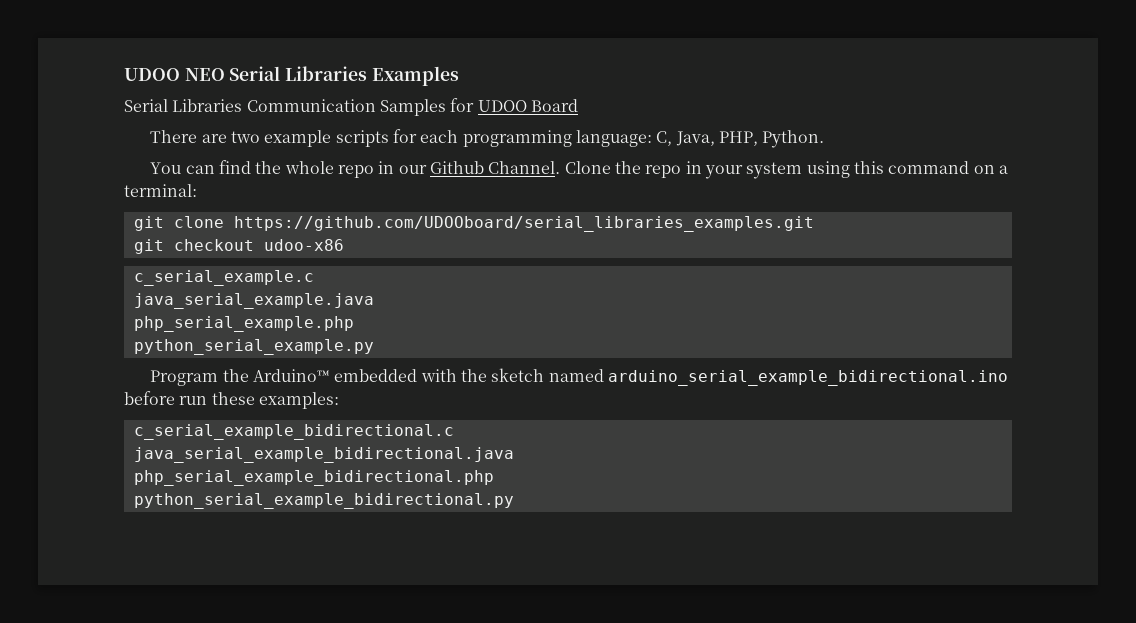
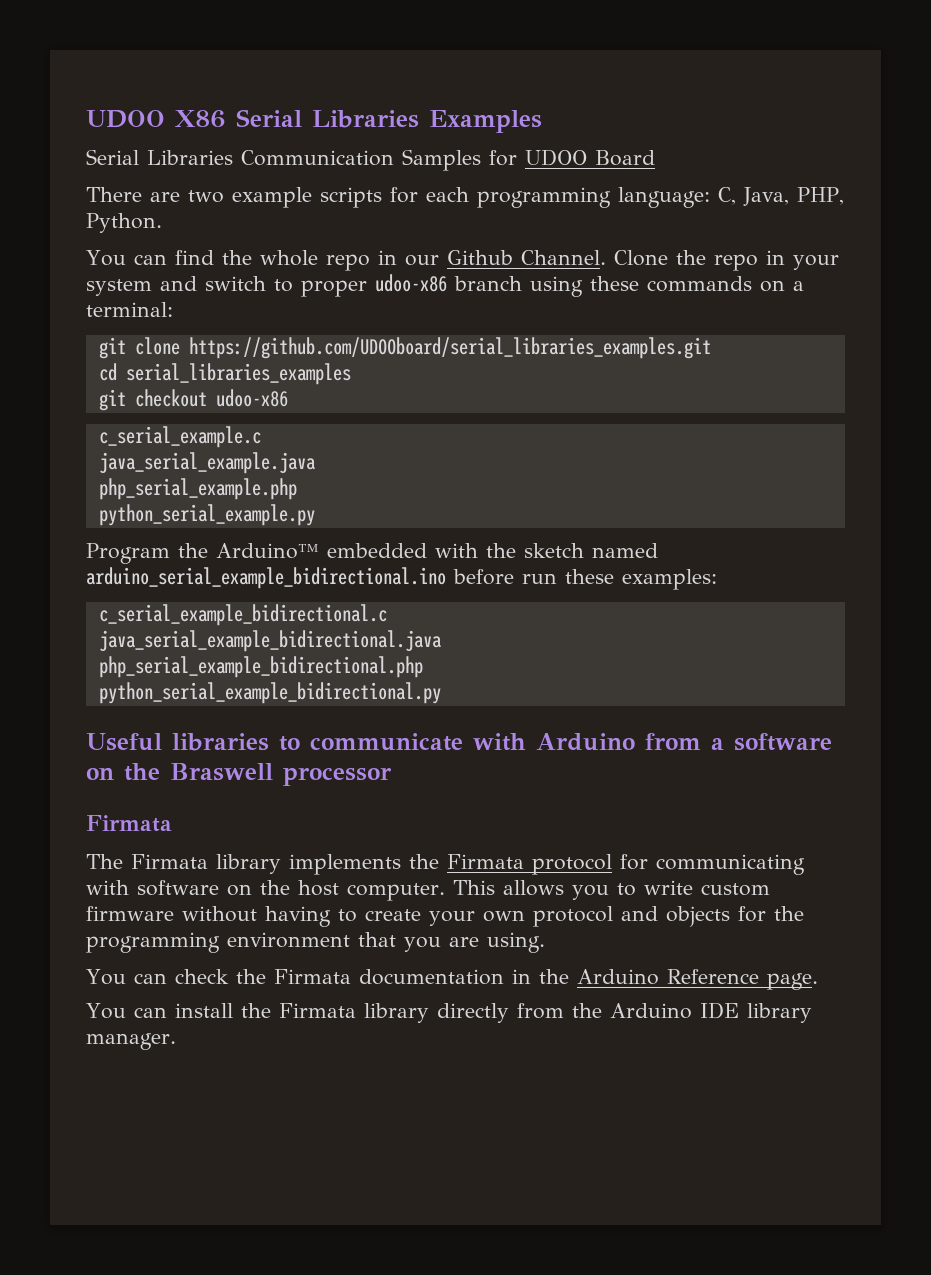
- UDOO NEO Serial Libraries Examples
+ UDOO X86 Serial Libraries Examples
- Clone the repo in your system using this command on a terminal:
+ Clone the repo in your system and switch to proper udoo-x86 branch using these commands on a terminal:
+ cd serial_libraries_examples
+ Useful libraries to communicate with Arduino from a software on the Braswell processor
+ Firmata
+ The Firmata library implements the Firmata protocol for communicating with software on the host computer. This allows you to write custom firmware without having to create your own protocol and objects for the programming environment that you are using.
+ You can check the Firmata documentation in the Arduino Reference page.
+ You can install the Firmata library directly from the Arduino IDE library manager.

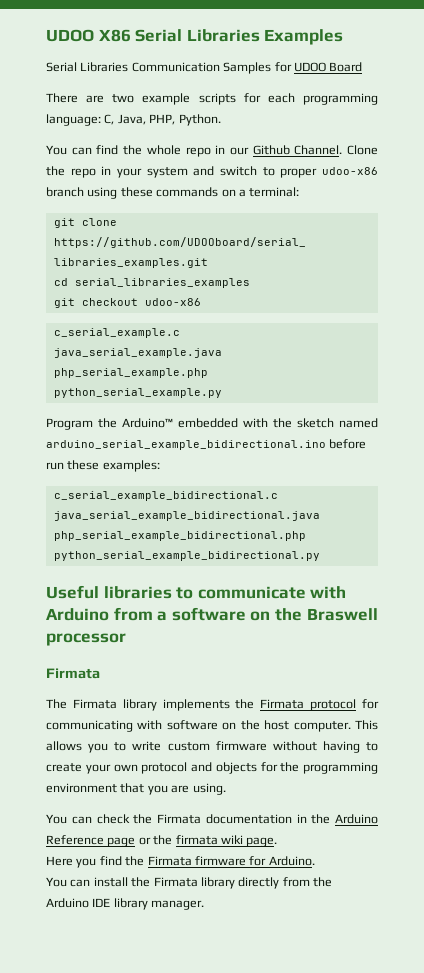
- You can check the Firmata documentation in the Arduino Reference page.
+ You can check the Firmata documentation in the Arduino Reference page or the firmata wiki page.
+ Here you find the Firmata firmware for Arduino.

